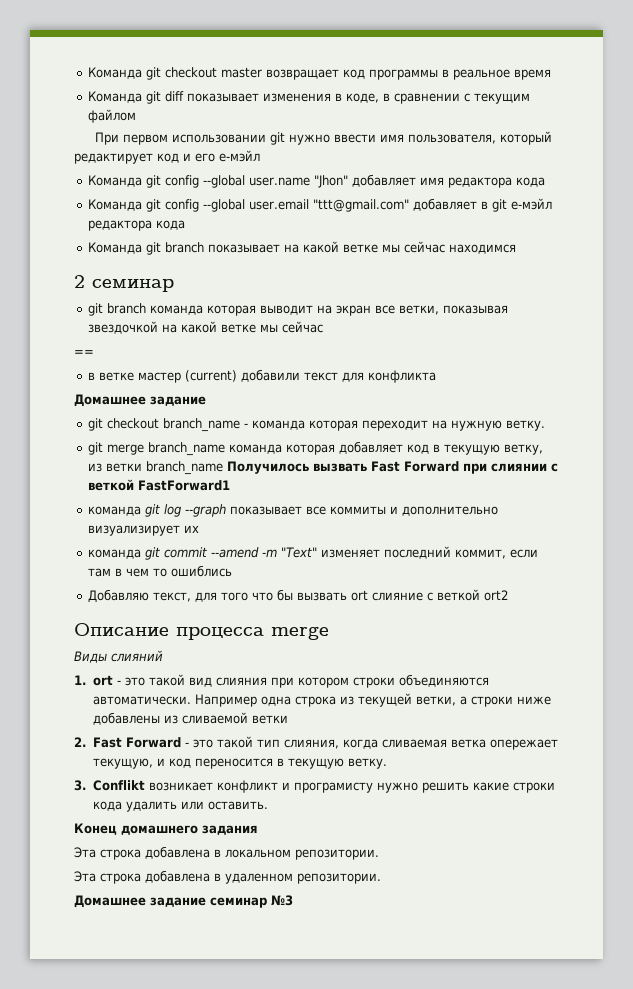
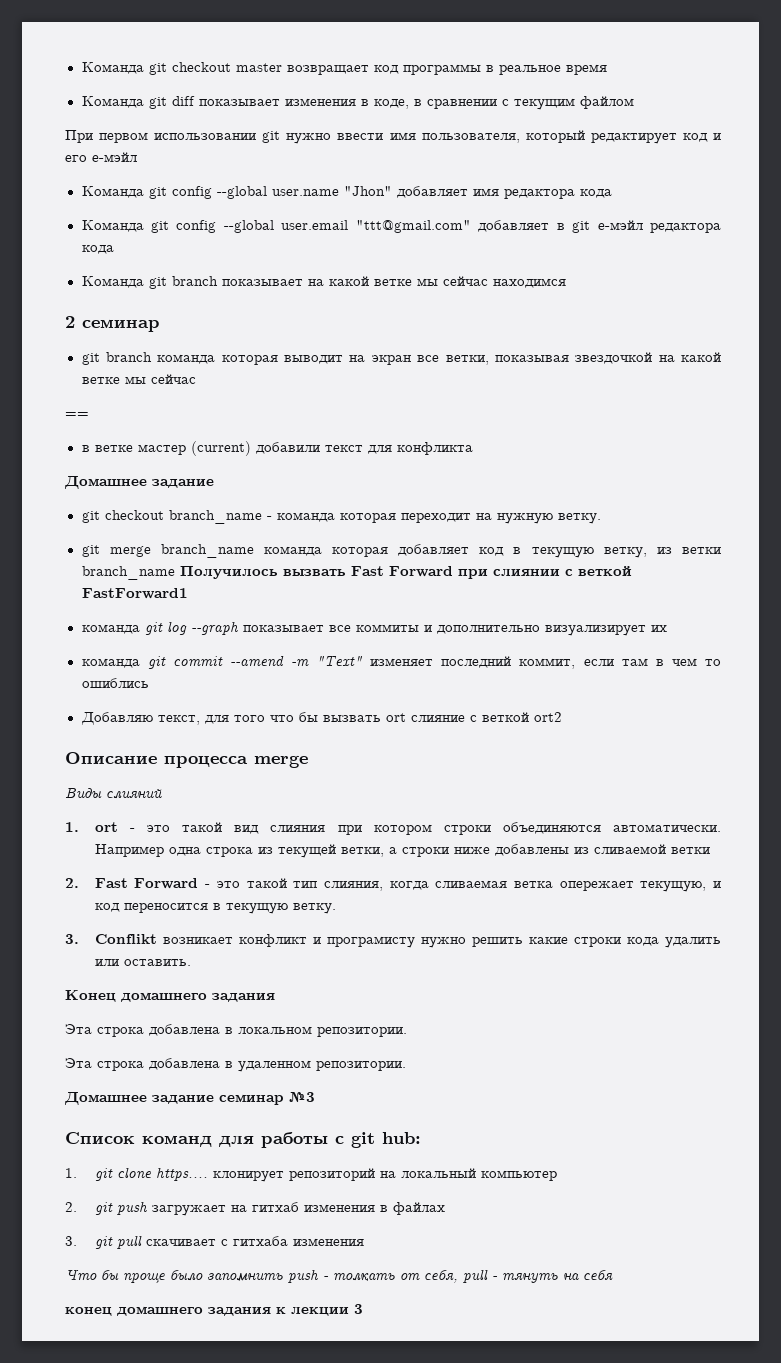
+ Список команд для работы с git hub:
+ 1. git clone https.... клонирует репозиторий на локальный компьютер
+ 2. git push загружает на гитхаб изменения в файлах
+ 3. git pull скачивает с гитхаба изменения
+ Что бы проще было запомнить push - толкать от себя, pull - тянуть на себя
+ конец домашнего задания к лекции 3

